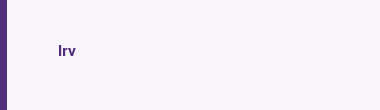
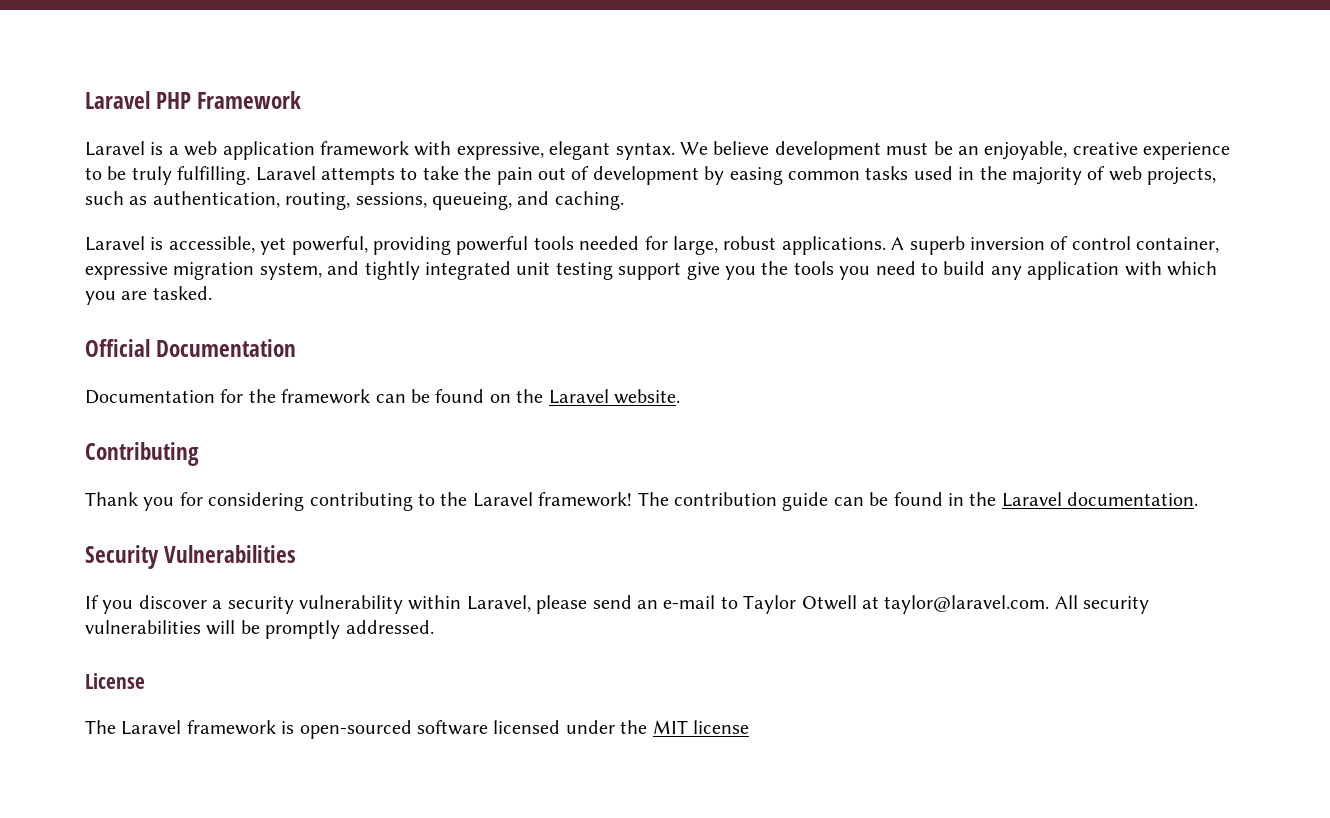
- lrv
+ Laravel PHP Framework
+ Laravel is a web application framework with expressive, elegant syntax. We believe development must be an enjoyable, creative experience to be truly fulfilling. Laravel attempts to take the pain out of development by easing common tasks used in the majority of web projects, such as authentication, routing, sessions, queueing, and caching.
+ Laravel is accessible, yet powerful, providing powerful tools needed for large, robust applications. A superb inversion of control container, expressive migration system, and tightly integrated unit testing support give you the tools you need to build any application with which you are tasked.
+ Official Documentation
+ Documentation for the framework can be found on the Laravel website.
+ Contributing
+ Thank you for considering contributing to the Laravel framework! The contribution guide can be found in the Laravel documentation.
+ Security Vulnerabilities
+ If you discover a security vulnerability within Laravel, please send an e-mail to Taylor Otwell at taylor@laravel.com. All security vulnerabilities will be promptly addressed.
+ License
+ The Laravel framework is open-sourced software licensed under the MIT license

